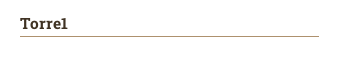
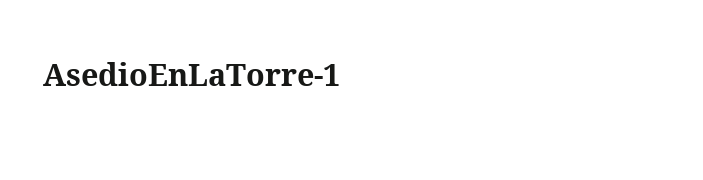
- Torre1
+ AsedioEnLaTorre-1

